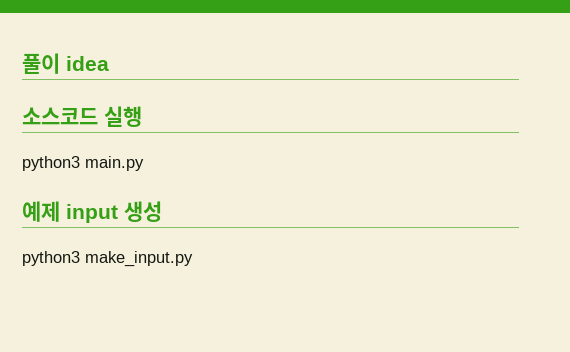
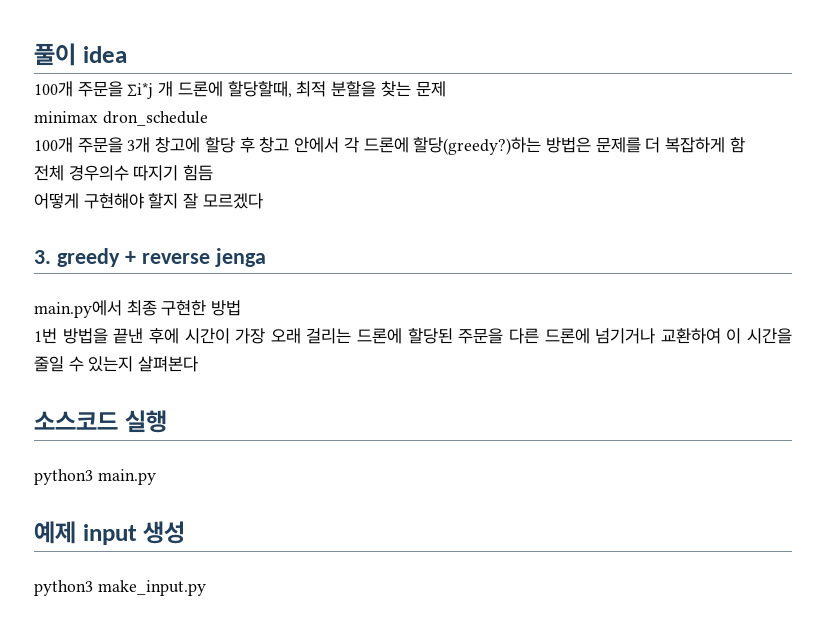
+ 100개 주문을 ∑i*j 개 드론에 할당할때, 최적 분할을 찾는 문제
+ minimax dron_schedule
+ 100개 주문을 3개 창고에 할당 후 창고 안에서 각 드론에 할당(greedy?)하는 방법은 문제를 더 복잡하게 함
+ 전체 경우의수 따지기 힘듬
+ 어떻게 구현해야 할지 잘 모르겠다
+ 3. greedy + reverse jenga
+ main.py에서 최종 구현한 방법
+ 1번 방법을 끝낸 후에 시간이 가장 오래 걸리는 드론에 할당된 주문을 다른 드론에 넘기거나 교환하여 이 시간을 줄일 수 있는지 살펴본다

